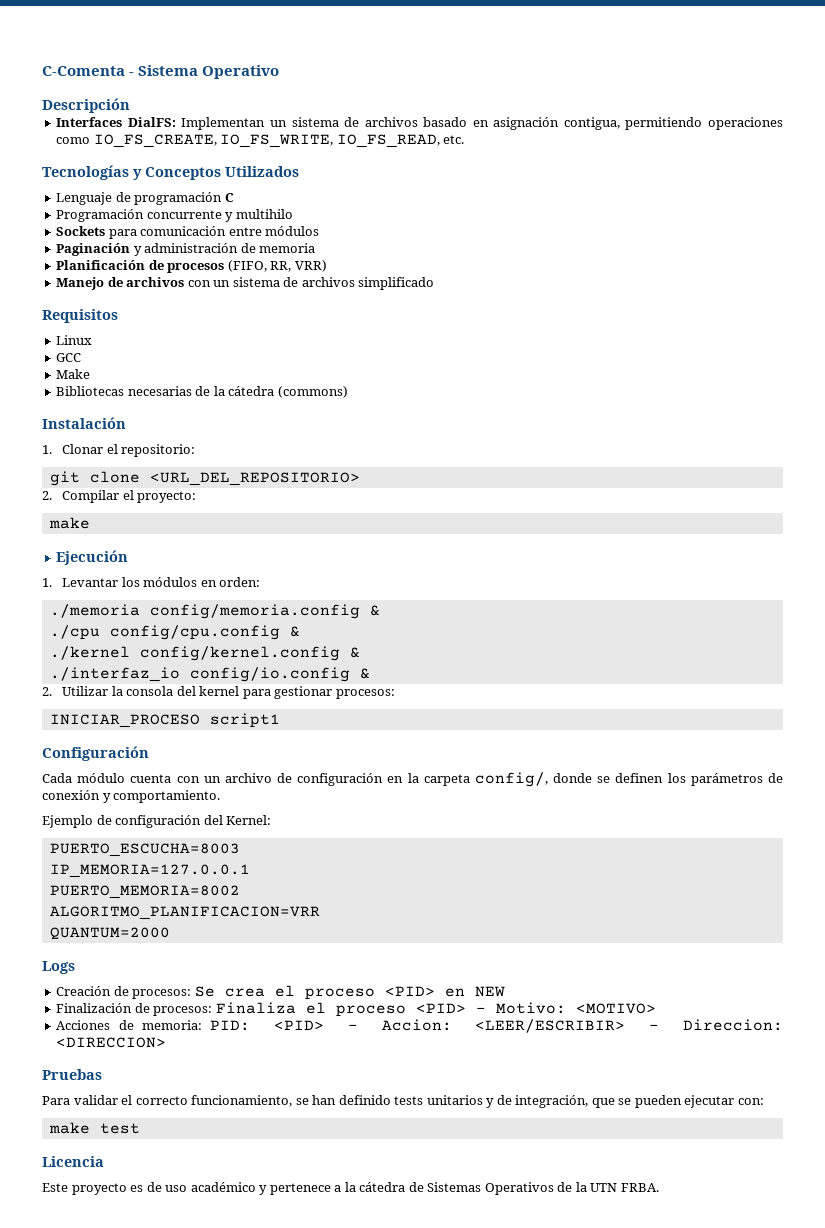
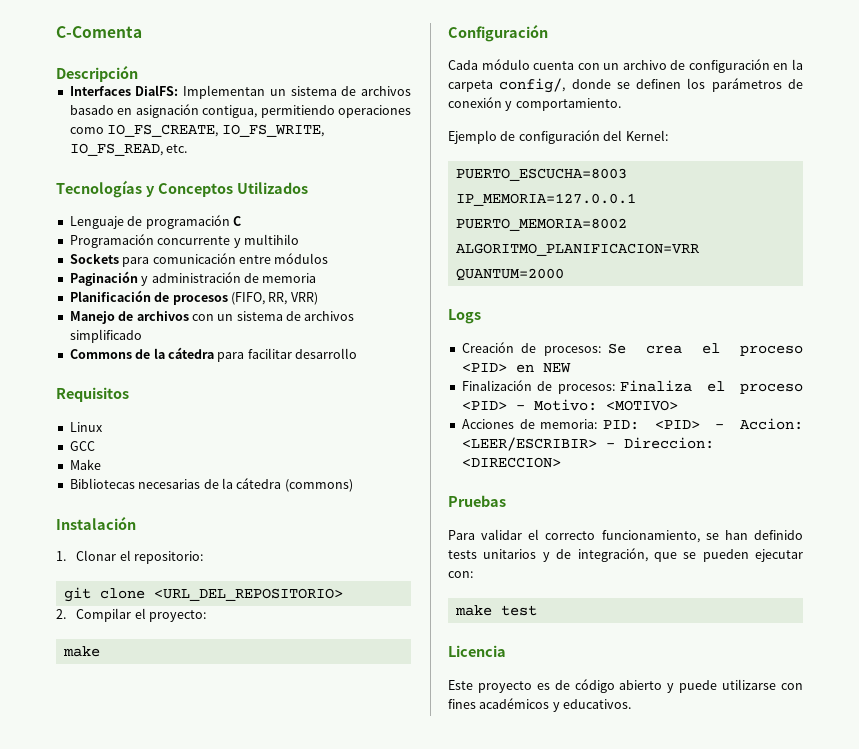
- C-Comenta - Sistema Operativo
+ C-Comenta
+ Commons de la cátedra para facilitar desarrollo
- Ejecución
- 1. Levantar los módulos en orden:
- ./memoria config/memoria.config &
- ./cpu config/cpu.config &
- ./kernel config/kernel.config &
- ./interfaz_io config/io.config &
- 2. Utilizar la consola del kernel para gestionar procesos:
- INICIAR_PROCESO script1
- Este proyecto es de uso académico y pertenece a la cátedra de Sistemas Operativos de la UTN FRBA.
+ Este proyecto es de código abierto y puede utilizarse con fines académicos y educativos.

